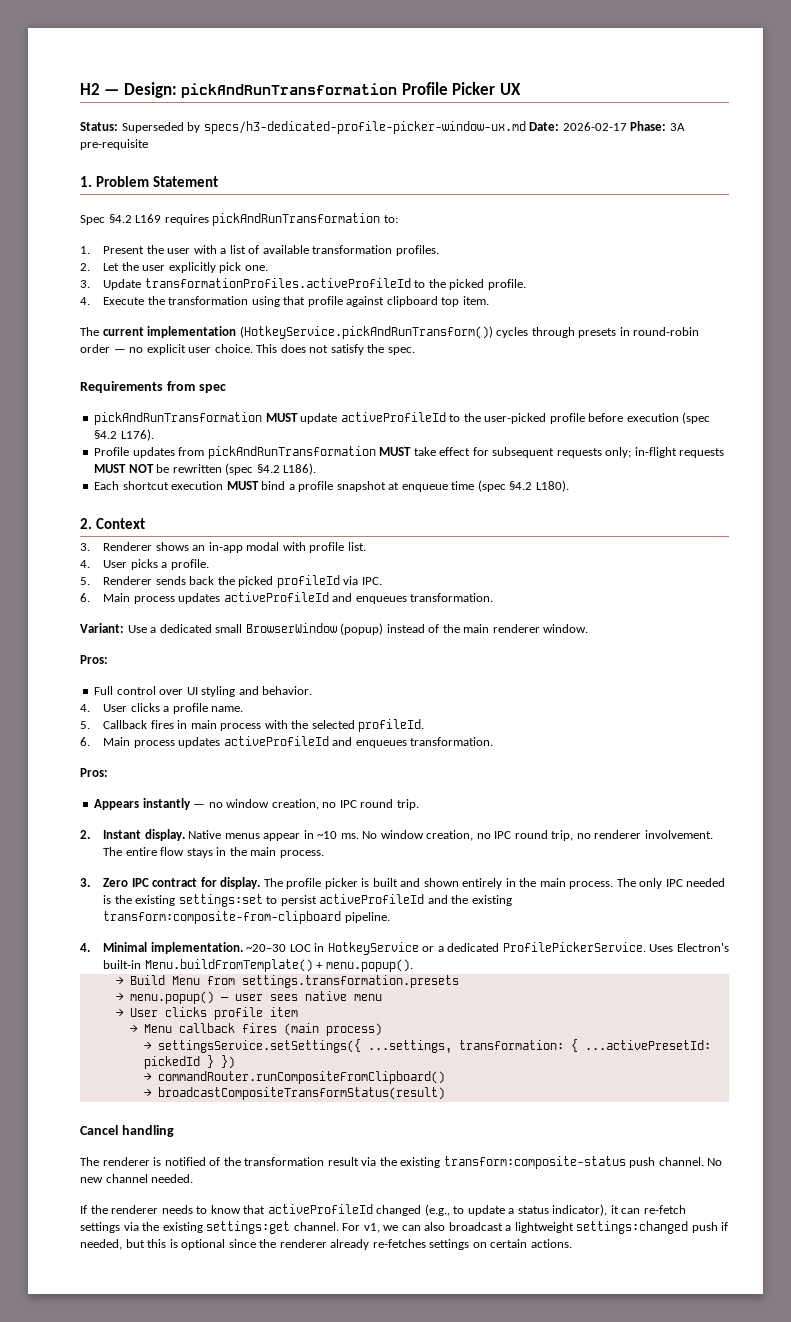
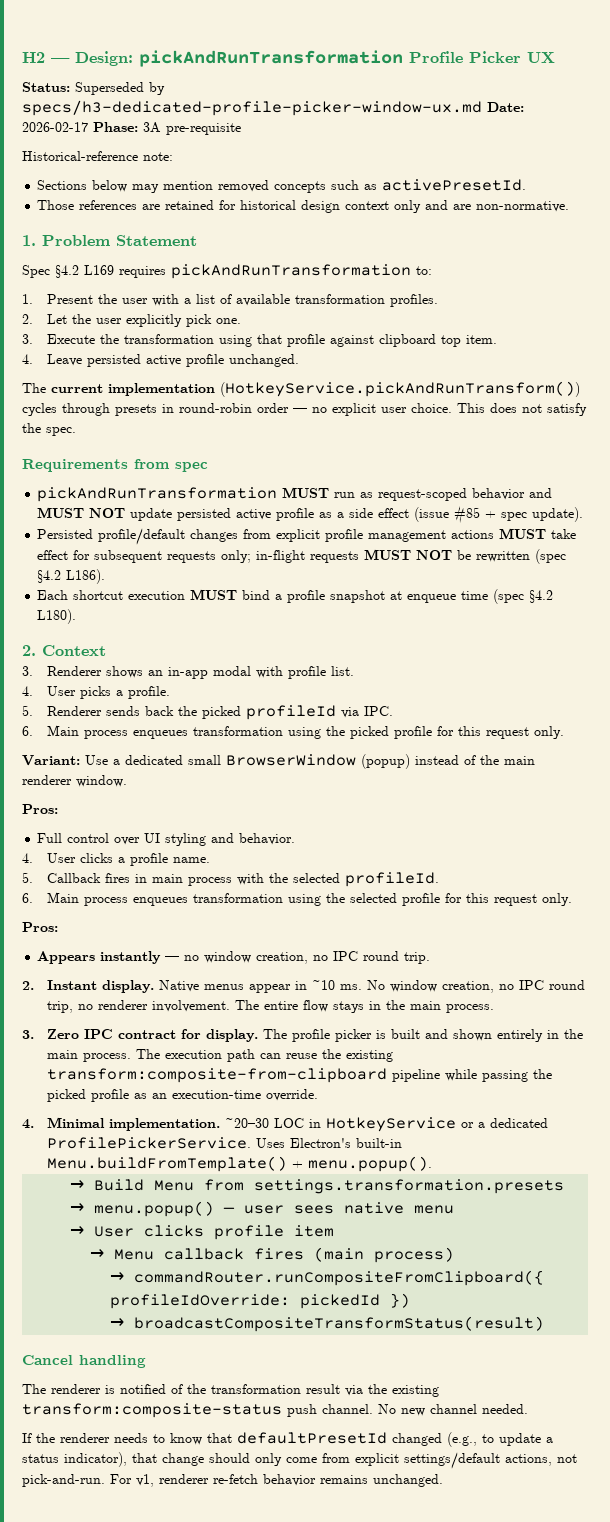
+ Historical-reference note:
+ Sections below may mention removed concepts such as activePresetId.
+ Those references are retained for historical design context only and are non-normative.
- 3. Update transformationProfiles.activeProfileId to the picked profile.
- 4. Execute the transformation using that profile against clipboard top item.
+ 3. Execute the transformation using that profile against clipboard top item.
+ 4. Leave persisted active profile unchanged.
- pickAndRunTransformation MUST update activeProfileId to the user-picked profile before execution (spec §4.2 L176).
- Profile updates from pickAndRunTransformation MUST take effect for subsequent requests only; in-flight requests MUST NOT be rewritten (spec §4.2 L186).
+ pickAndRunTransformation MUST run as request-scoped behavior and MUST NOT update persisted active profile as a side effect (issue #85 + spec update).
+ Persisted profile/default changes from explicit profile management actions MUST take effect for subsequent requests only; in-flight requests MUST NOT be rewritten (spec §4.2 L186).
  5. Renderer sends back the picked profileId via IPC.
- 6. Main process updates activeProfileId and enqueues transformation.
+ 6. Main process enqueues transformation using the picked profile for this request only.
  5. Callback fires in main process with the selected profileId.
- 6. Main process updates activeProfileId and enqueues transformation.
+ 6. Main process enqueues transformation using the selected profile for this request only.
- The only IPC needed is the existing settings:set to persist activeProfileId and the existing transform:composite-from-clipboard pipeline.
+ The execution path can reuse the existing transform:composite-from-clipboard pipeline while passing the picked profile as an execution-time override.
- → settingsService.setSettings({ ...settings, transformation: { ...activePresetId: pickedId } })
+ → commandRouter.runCompositeFromClipboard({ profileIdOverride: pickedId })
- → commandRouter.runCompositeFromClipboard()
- If the renderer needs to know that activeProfileId changed (e.g., to update a status indicator), it can re-fetch settings via the existing settings:get channel. For v1, we can also broadcast a lightweight settings:changed push if needed, but this is optional since the renderer already re-fetches settings on certain actions.
+ If the renderer needs to know that defaultPresetId changed (e.g., to update a status indicator), that change should only come from explicit settings/default actions, not pick-and-run. For v1, renderer re-fetch behavior remains unchanged.

